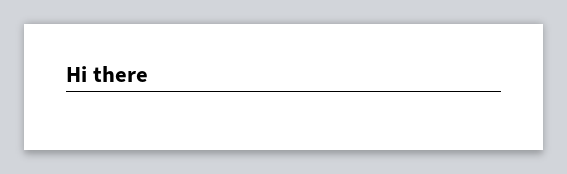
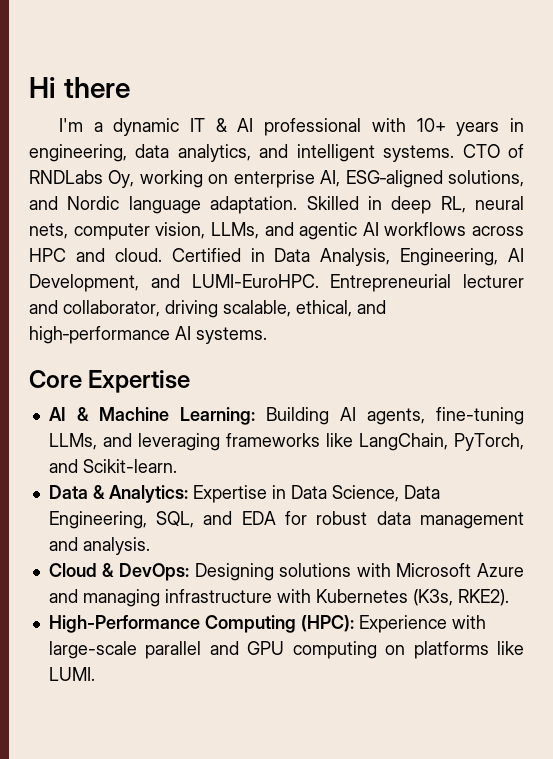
+ I'm a dynamic IT & AI professional with 10+ years in engineering, data analytics, and intelligent systems. CTO of RNDLabs Oy, working on enterprise AI, ESG‑aligned solutions, and Nordic language adaptation. Skilled in deep RL, neural nets, computer vision, LLMs, and agentic AI workflows across HPC and cloud. Certified in Data Analysis, Engineering, AI Development, and LUMI-EuroHPC. Entrepreneurial lecturer and collaborator, driving scalable, ethical, and high‑performance AI systems.
+ Core Expertise
+ AI & Machine Learning: Building AI agents, fine-tuning LLMs, and leveraging frameworks like LangChain, PyTorch, and Scikit-learn.
+ Data & Analytics: Expertise in Data Science, Data Engineering, SQL, and EDA for robust data management and analysis.
+ Cloud & DevOps: Designing solutions with Microsoft Azure and managing infrastructure with Kubernetes (K3s, RKE2).
+ High-Performance Computing (HPC): Experience with large-scale parallel and GPU computing on platforms like LUMI.

